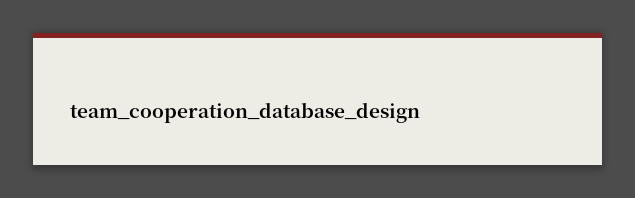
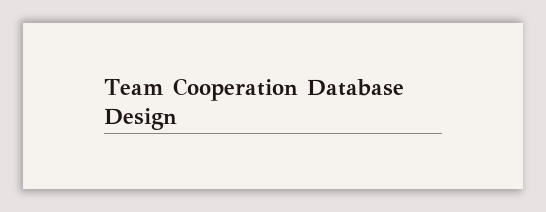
- team_cooperation_database_design
+ Team Cooperation Database Design

